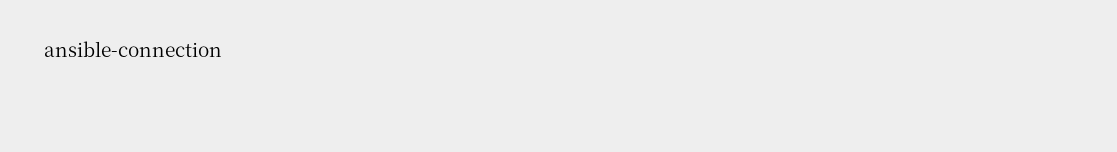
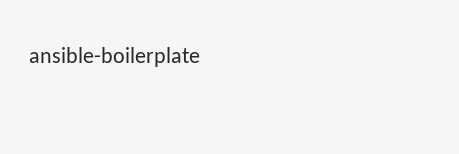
- ansible-connection
+ ansible-boilerplate

